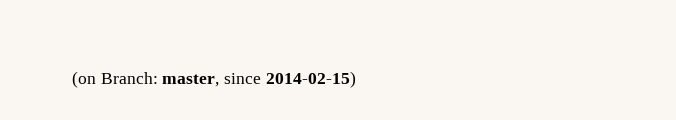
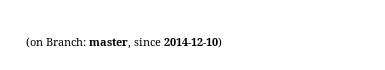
- (on Branch: master, since 2014-02-15)
+ (on Branch: master, since 2014-12-10)

